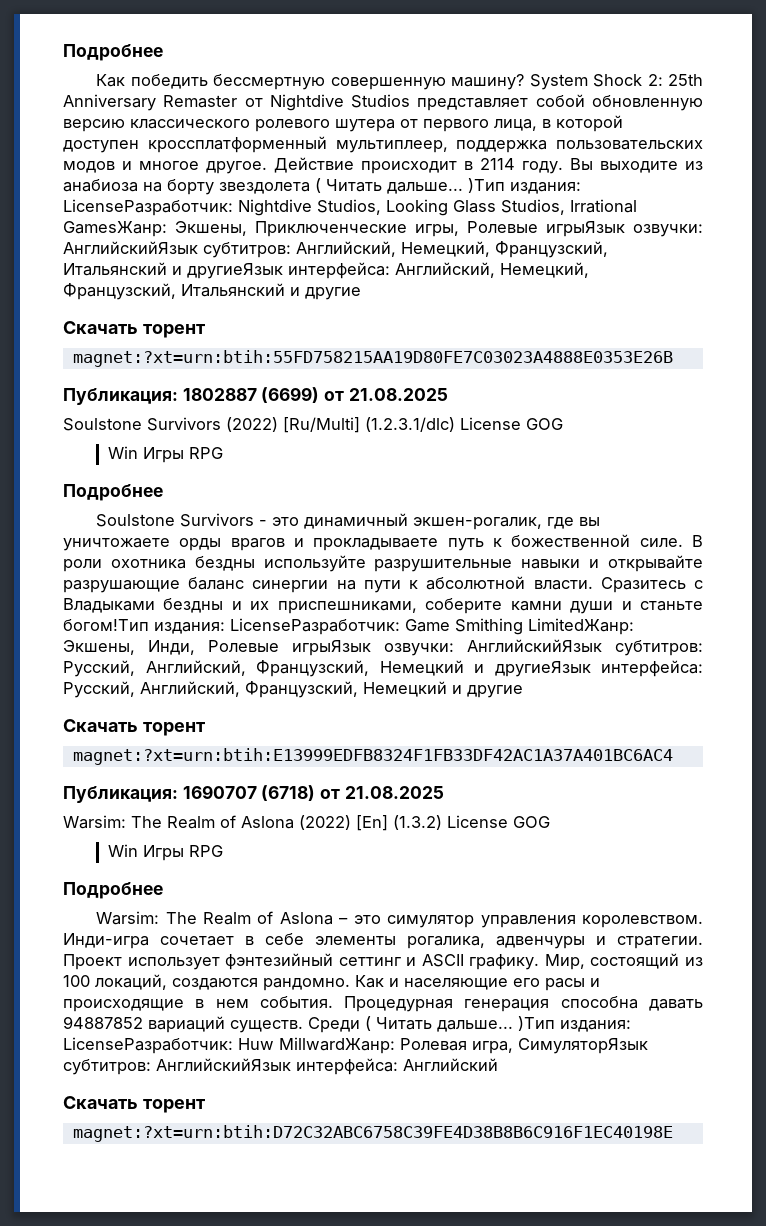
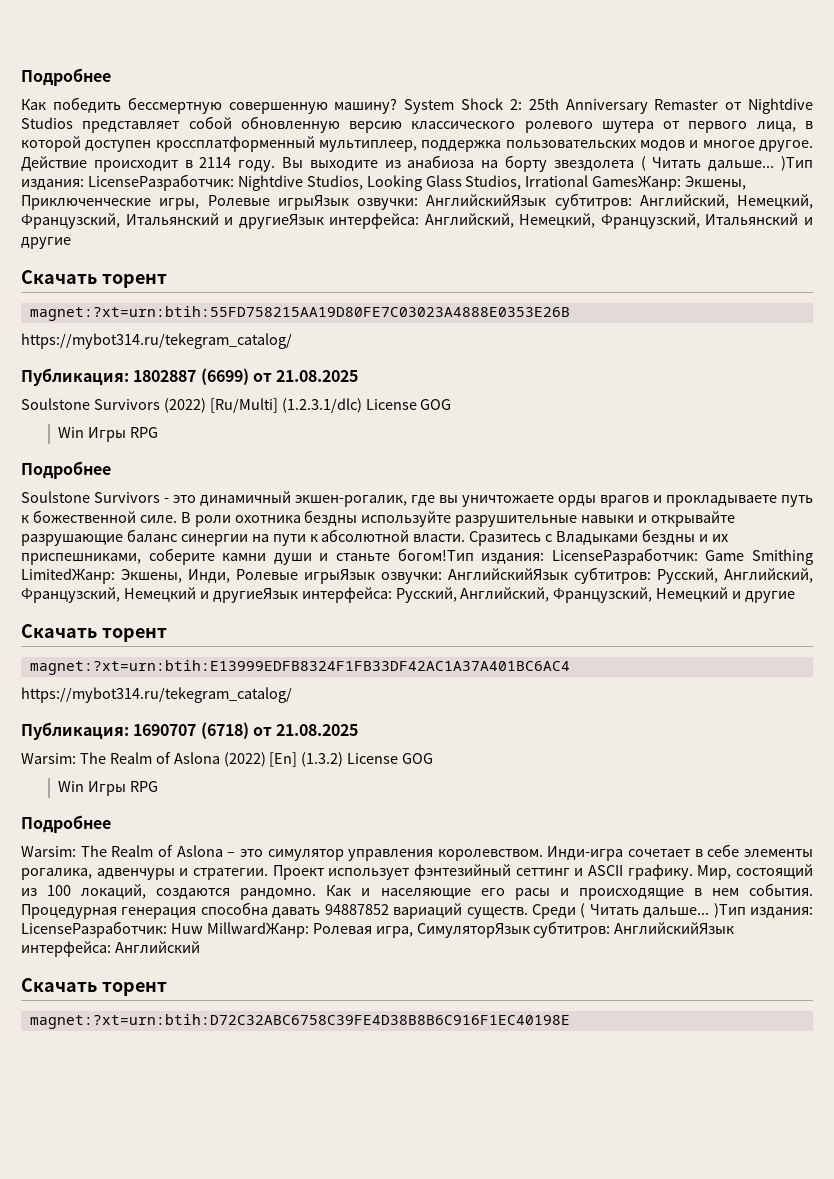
  magnet:?xt=urn:btih:55FD758215AA19D80FE7C03023A4888E0353E26B
+ https://mybot314.ru/tekegram_catalog/
  magnet:?xt=urn:btih:E13999EDFB8324F1FB33DF42AC1A37A401BC6AC4
+ https://mybot314.ru/tekegram_catalog/

